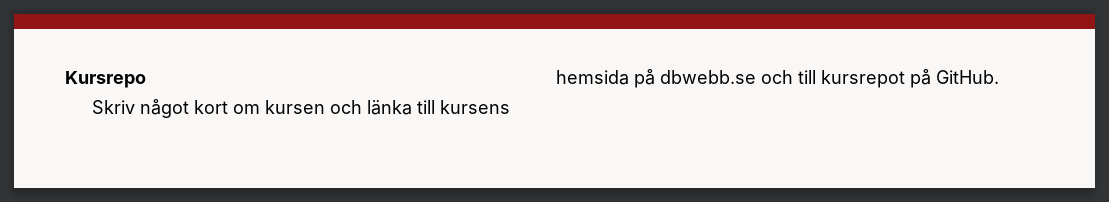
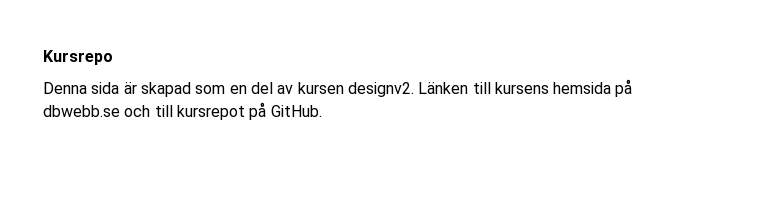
- Skriv något kort om kursen och länka till kursens hemsida på dbwebb.se och till kursrepot på GitHub.
+ Denna sida är skapad som en del av kursen designv2. Länken till kursens hemsida på dbwebb.se och till kursrepot på GitHub.

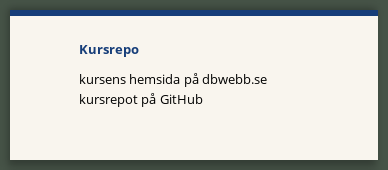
- Denna sida är skapad som en del av kursen designv2. Länken till kursens hemsida på dbwebb.se och till kursrepot på GitHub.
+ kursens hemsida på dbwebb.se
+ kursrepot på GitHub

